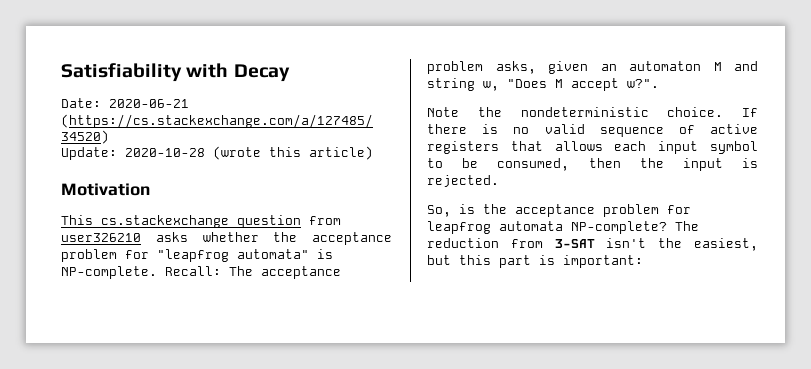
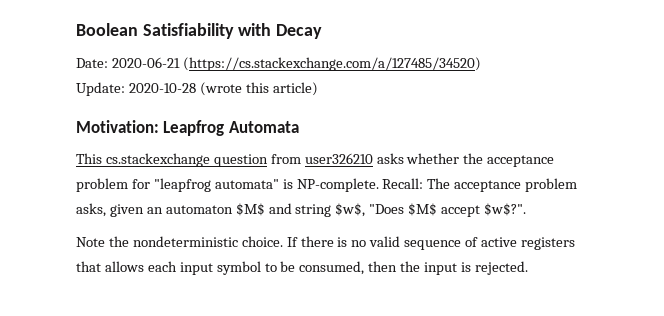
- Satisfiability with Decay
+ Boolean Satisfiability with Decay
- Motivation
+ Motivation: Leapfrog Automata
- Recall: The acceptance problem asks, given an automaton M and string w, "Does M accept w?".
+ Recall: The acceptance problem asks, given an automaton $M$ and string $w$, "Does $M$ accept $w$?".
- So, is the acceptance problem for leapfrog automata NP-complete? The reduction from 3-SAT isn't the easiest, but this part is important:

